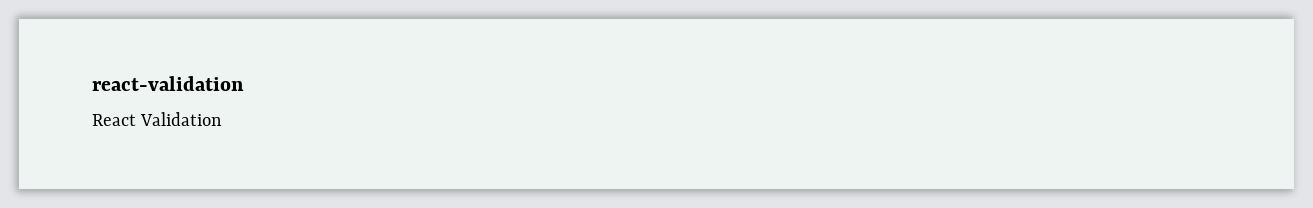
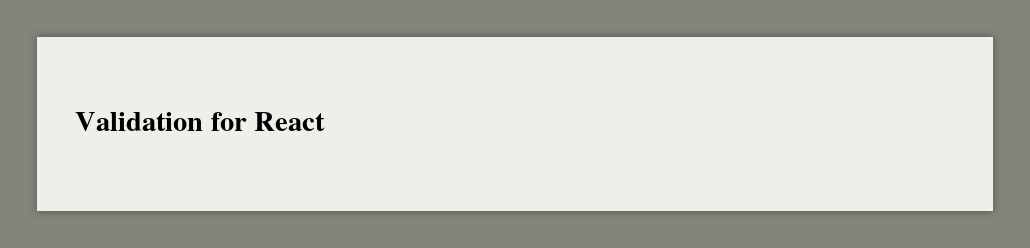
- react-validation
- React Validation
+ Validation for React

